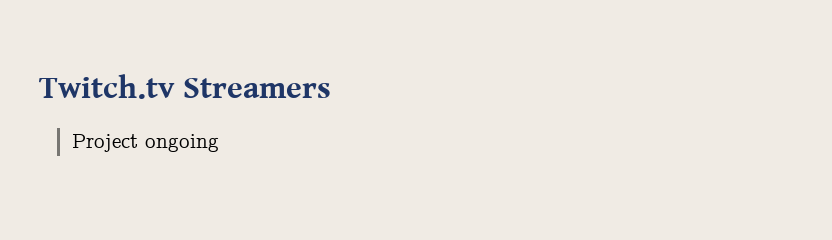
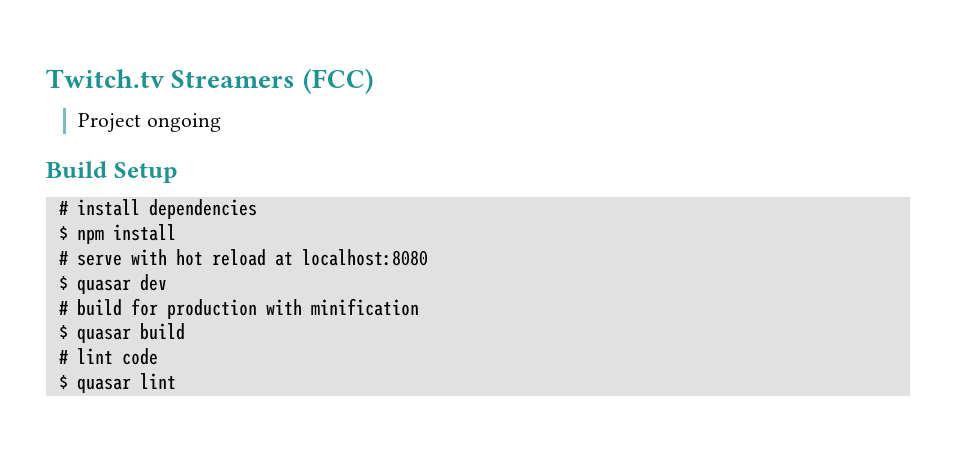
- Twitch.tv Streamers
+ Twitch.tv Streamers (FCC)
+ Build Setup
+ # install dependencies
+ $ npm install
+ # serve with hot reload at localhost:8080
+ $ quasar dev
+ # build for production with minification
+ $ quasar build
+ # lint code
+ $ quasar lint

